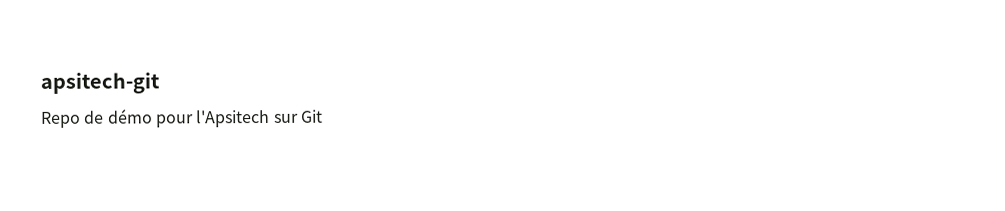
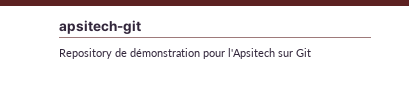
- Repo de démo pour l'Apsitech sur Git
+ Repository de démonstration pour l'Apsitech sur Git

